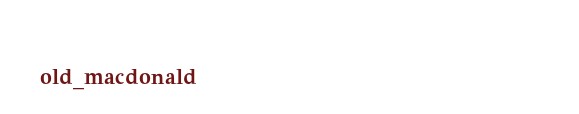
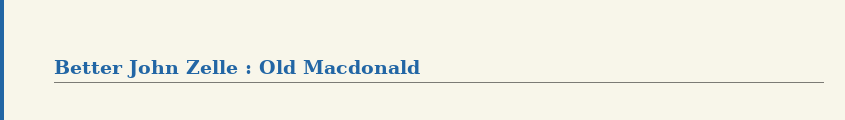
- old_macdonald
+ Better John Zelle : Old Macdonald

